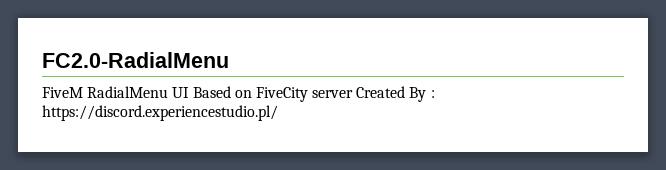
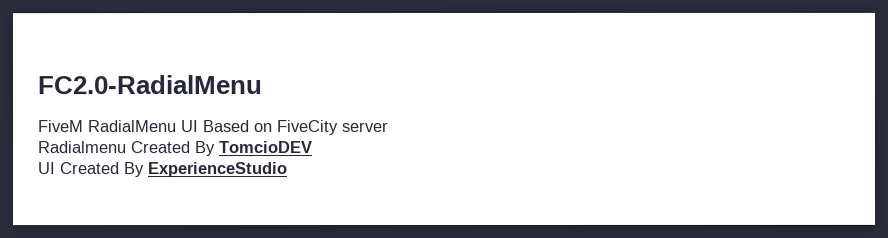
- FiveM RadialMenu UI Based on FiveCity server Created By : https://discord.experiencestudio.pl/
+ FiveM RadialMenu UI Based on FiveCity server
+ Radialmenu Created By TomcioDEV
+ UI Created By ExperienceStudio

